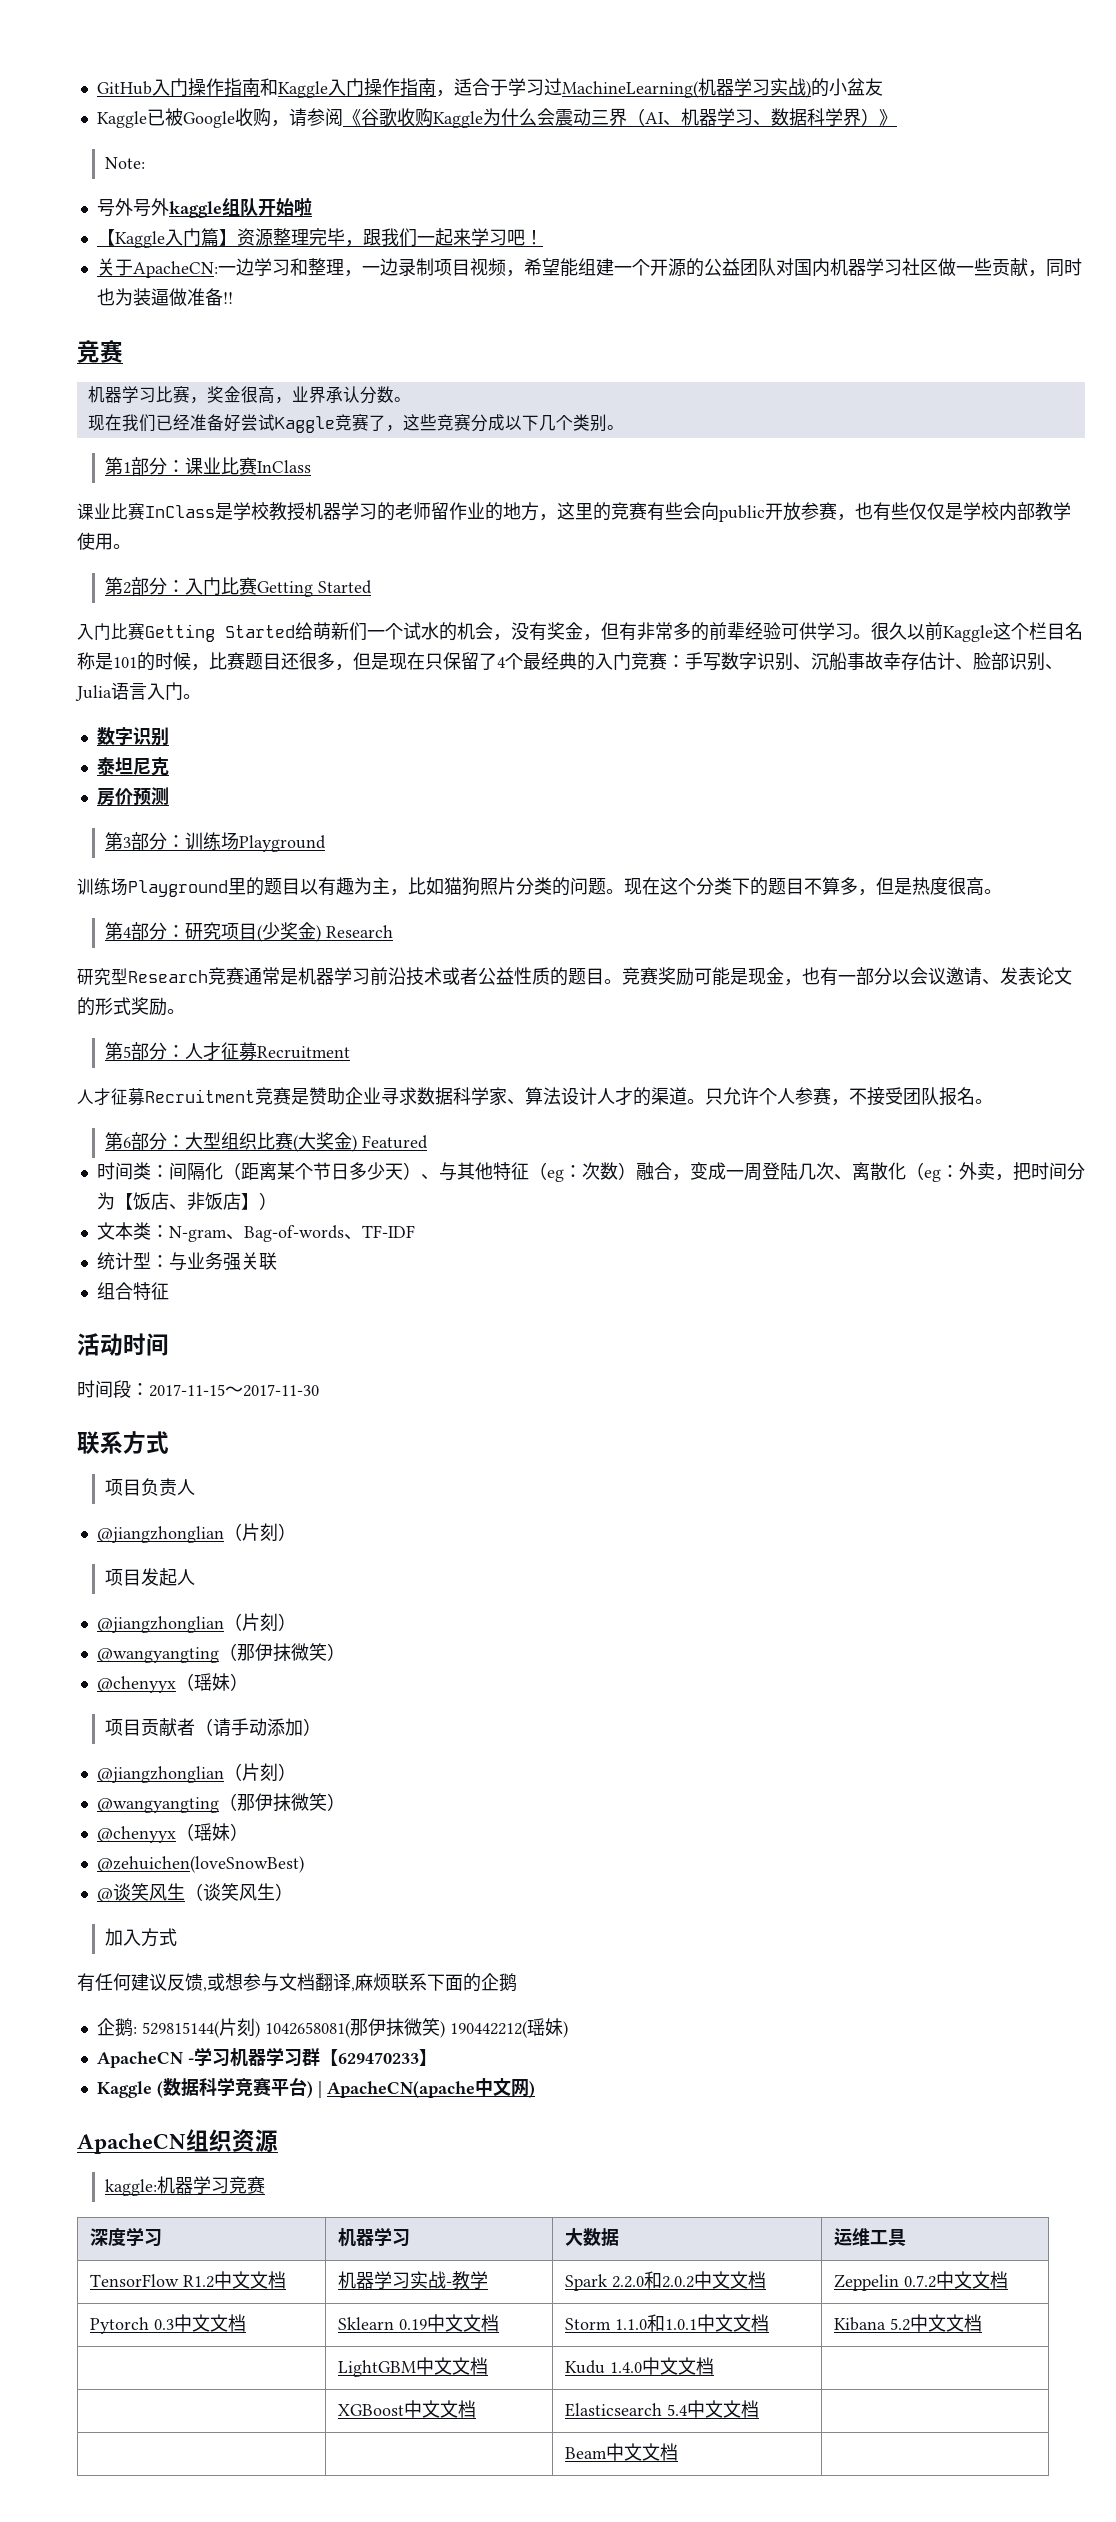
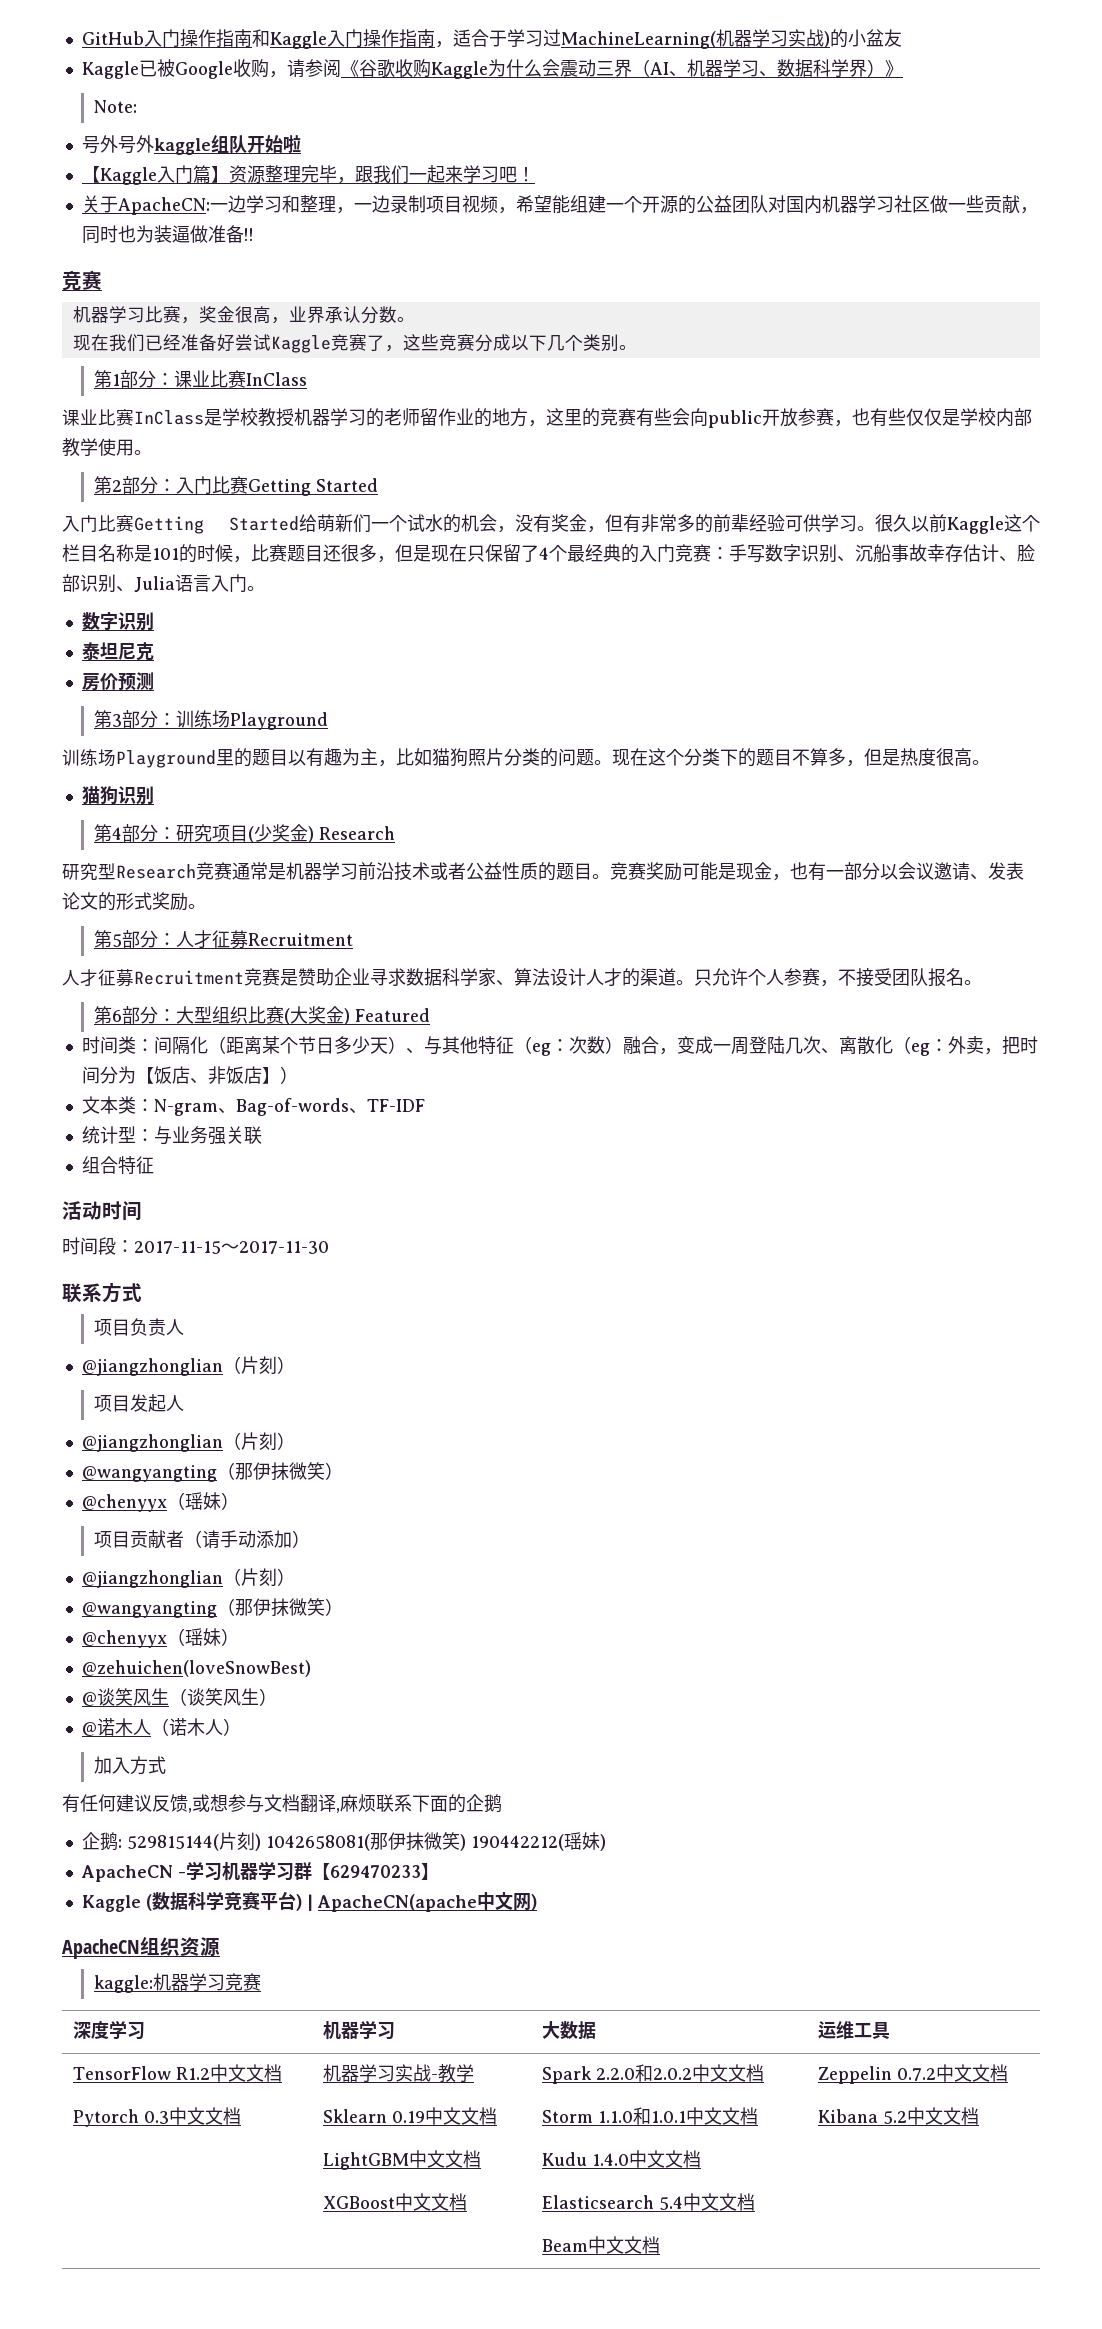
+ 猫狗识别
+ @诺木人（诺木人）

